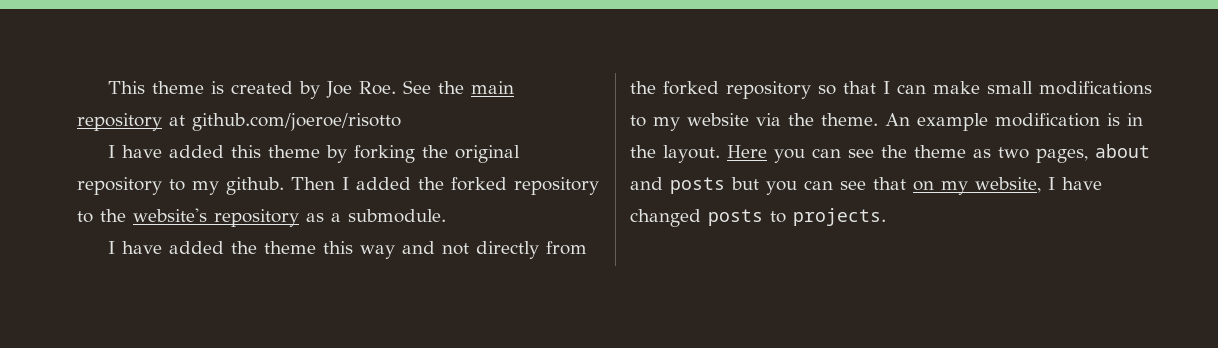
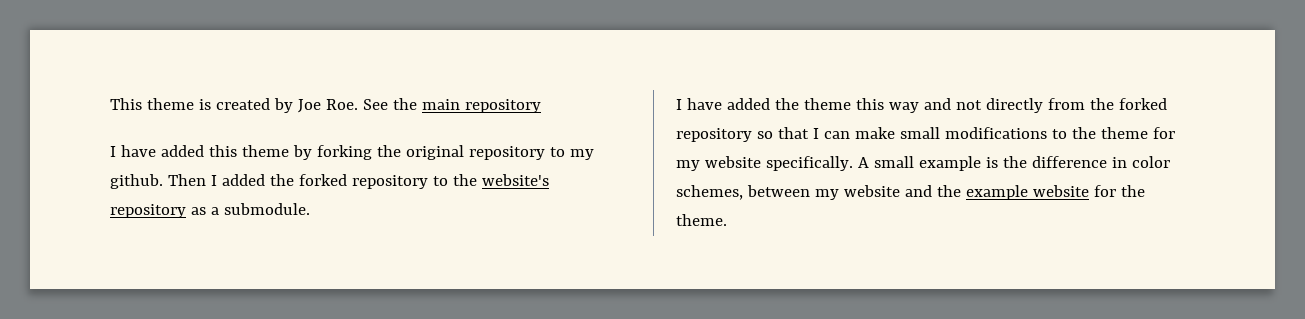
- This theme is created by Joe Roe. See the main repository at github.com/joeroe/risotto
+ This theme is created by Joe Roe. See the main repository
- I have added the theme this way and not directly from the forked repository so that I can make small modifications to my website via the theme. An example modification is in the layout. Here you can see the theme as two pages, about and posts but you can see that on my website, I have changed posts to projects.
+ I have added the theme this way and not directly from the forked repository so that I can make small modifications to the theme for my website specifically. A small example is the difference in color schemes, between my website and the example website for the theme.

